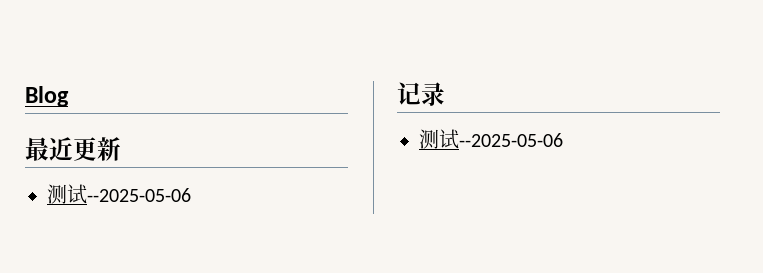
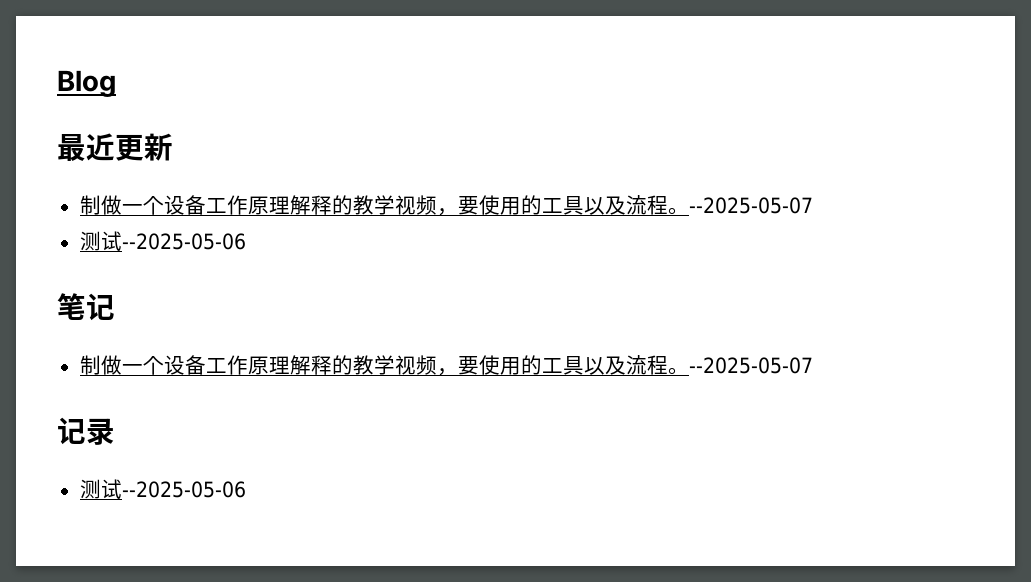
  最近更新
+ 制做一个设备工作原理解释的教学视频，要使用的工具以及流程。--2025-05-07
  测试--2025-05-06
+ 笔记
+ 制做一个设备工作原理解释的教学视频，要使用的工具以及流程。--2025-05-07

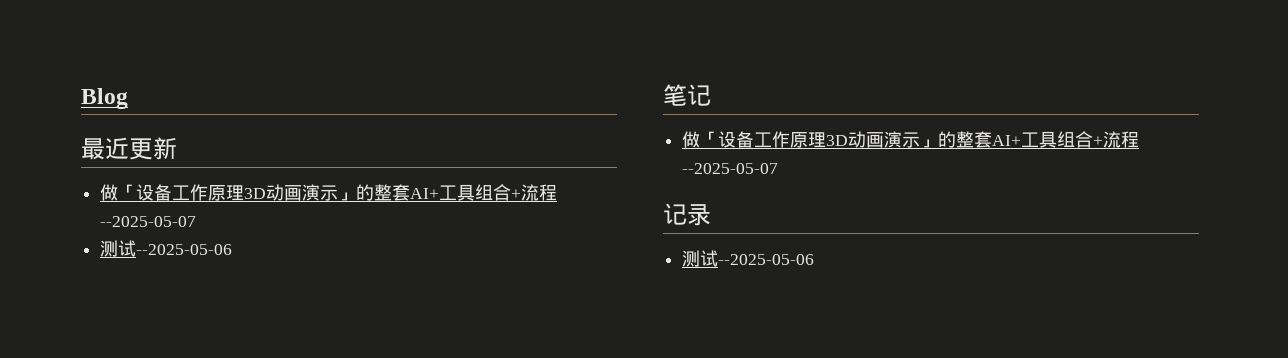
  最近更新
- 制做一个设备工作原理解释的教学视频，要使用的工具以及流程。--2025-05-07
+ 做「设备工作原理3D动画演示」的整套AI+工具组合+流程--2025-05-07
  笔记
- 制做一个设备工作原理解释的教学视频，要使用的工具以及流程。--2025-05-07
+ 做「设备工作原理3D动画演示」的整套AI+工具组合+流程--2025-05-07

